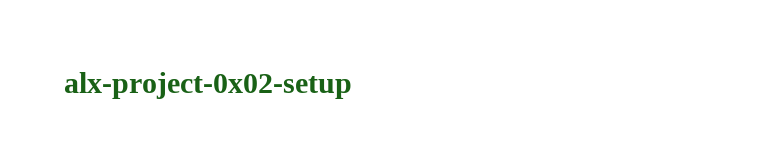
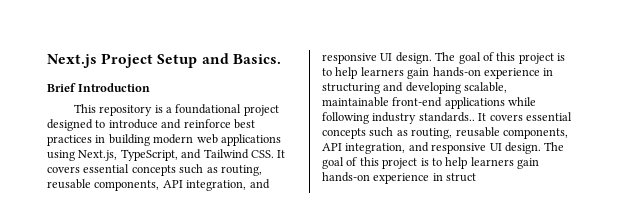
- alx-project-0x02-setup
+ Next.js Project Setup and Basics.
+ Brief Introduction
+ This repository is a foundational project designed to introduce and reinforce best practices in building modern web applications using Next.js, TypeScript, and Tailwind CSS. It covers essential concepts such as routing, reusable components, API integration, and responsive UI design. The goal of this project is to help learners gain hands-on experience in structuring and developing scalable, maintainable front-end applications while following industry standards.. It covers essential concepts such as routing, reusable components, API integration, and responsive UI design. The goal of this project is to help learners gain hands-on experience in struct

